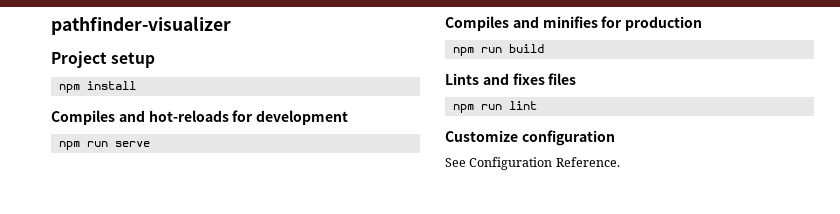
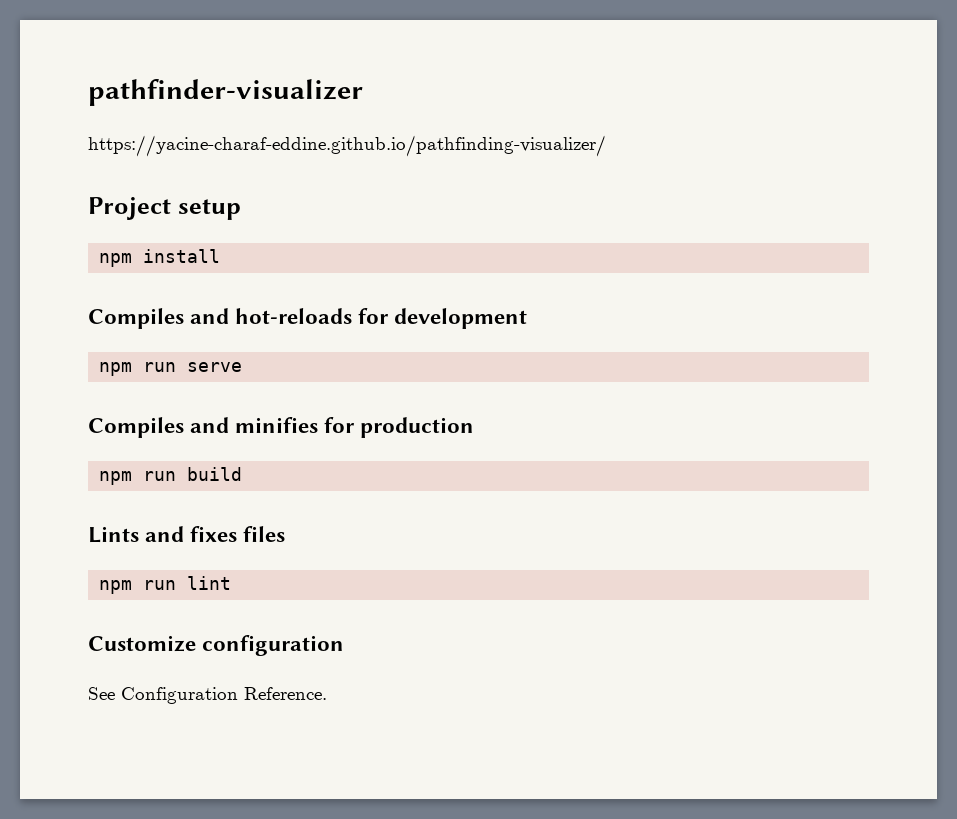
+ https://yacine-charaf-eddine.github.io/pathfinding-visualizer/

